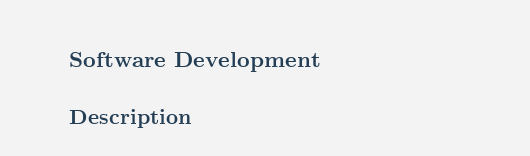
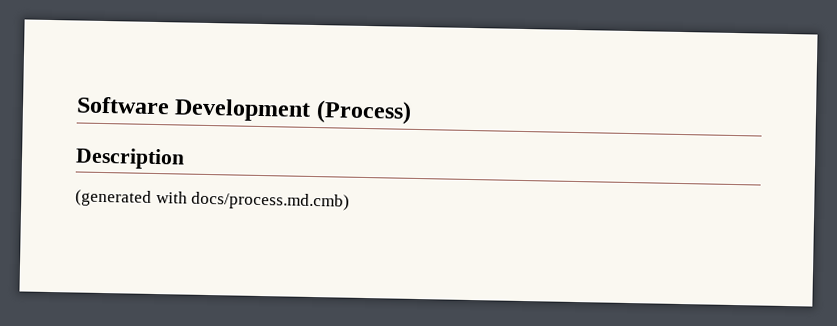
- Software Development
+ Software Development (Process)
+ (generated with docs/process.md.cmb)

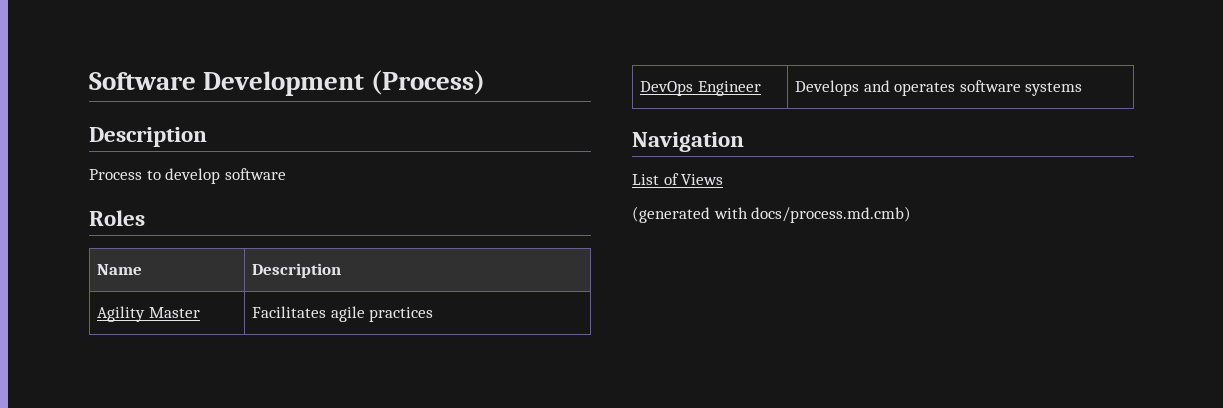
+ Process to develop software
+ Roles
+ Name | Description
+ Agility Master | Facilitates agile practices
+ DevOps Engineer | Develops and operates software systems
+ Navigation
+ List of Views

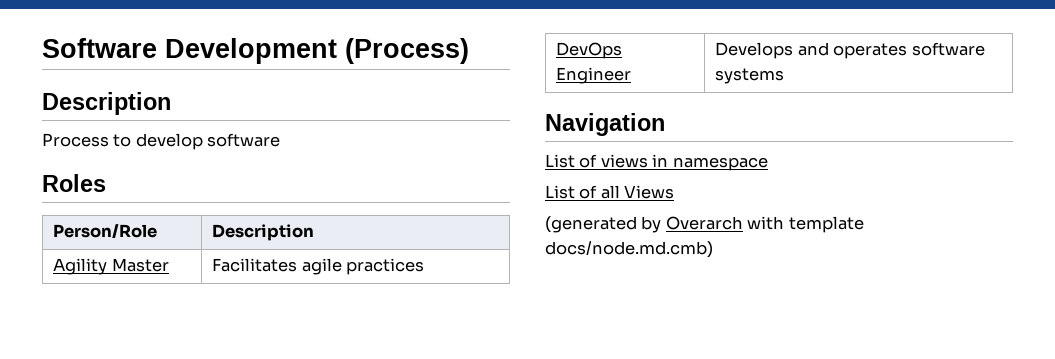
- Name | Description
+ Person/Role | Description
- List of Views
- (generated with docs/process.md.cmb)
+ List of views in namespace
+ List of all Views
+ (generated by Overarch with template docs/node.md.cmb)

